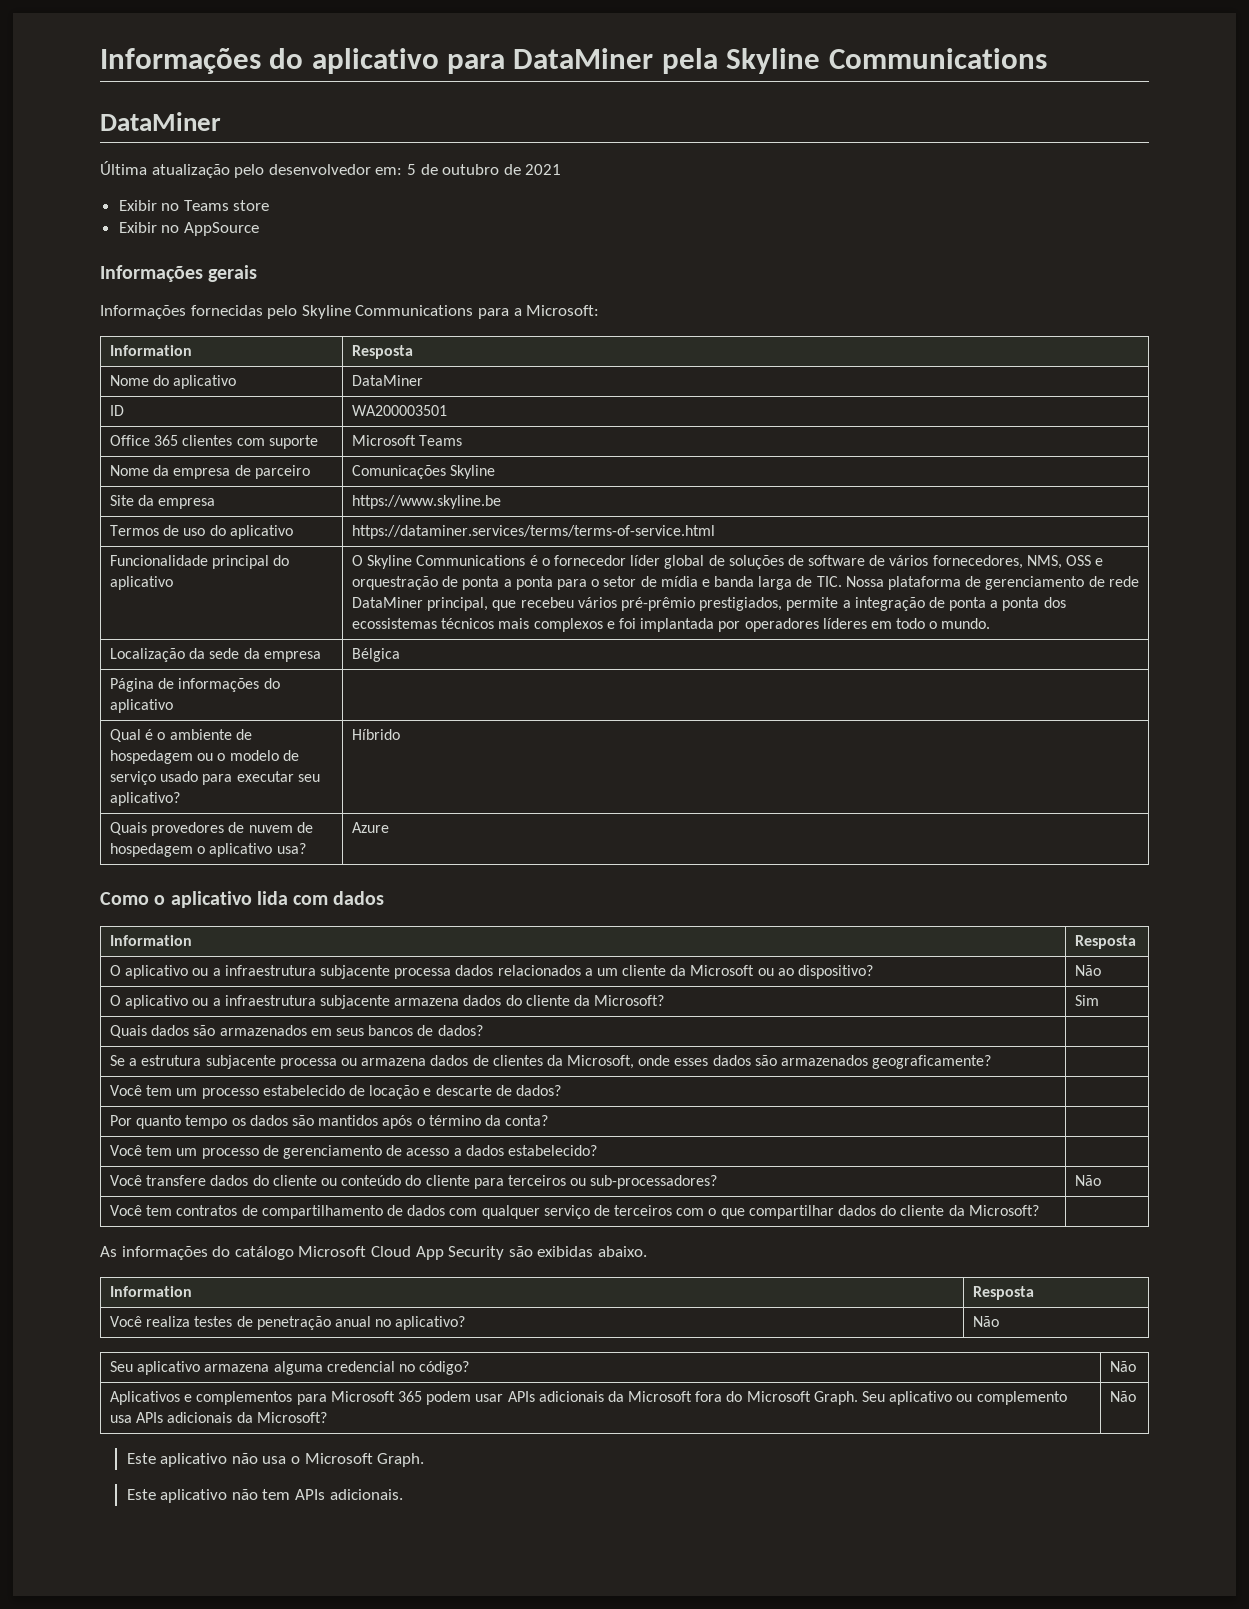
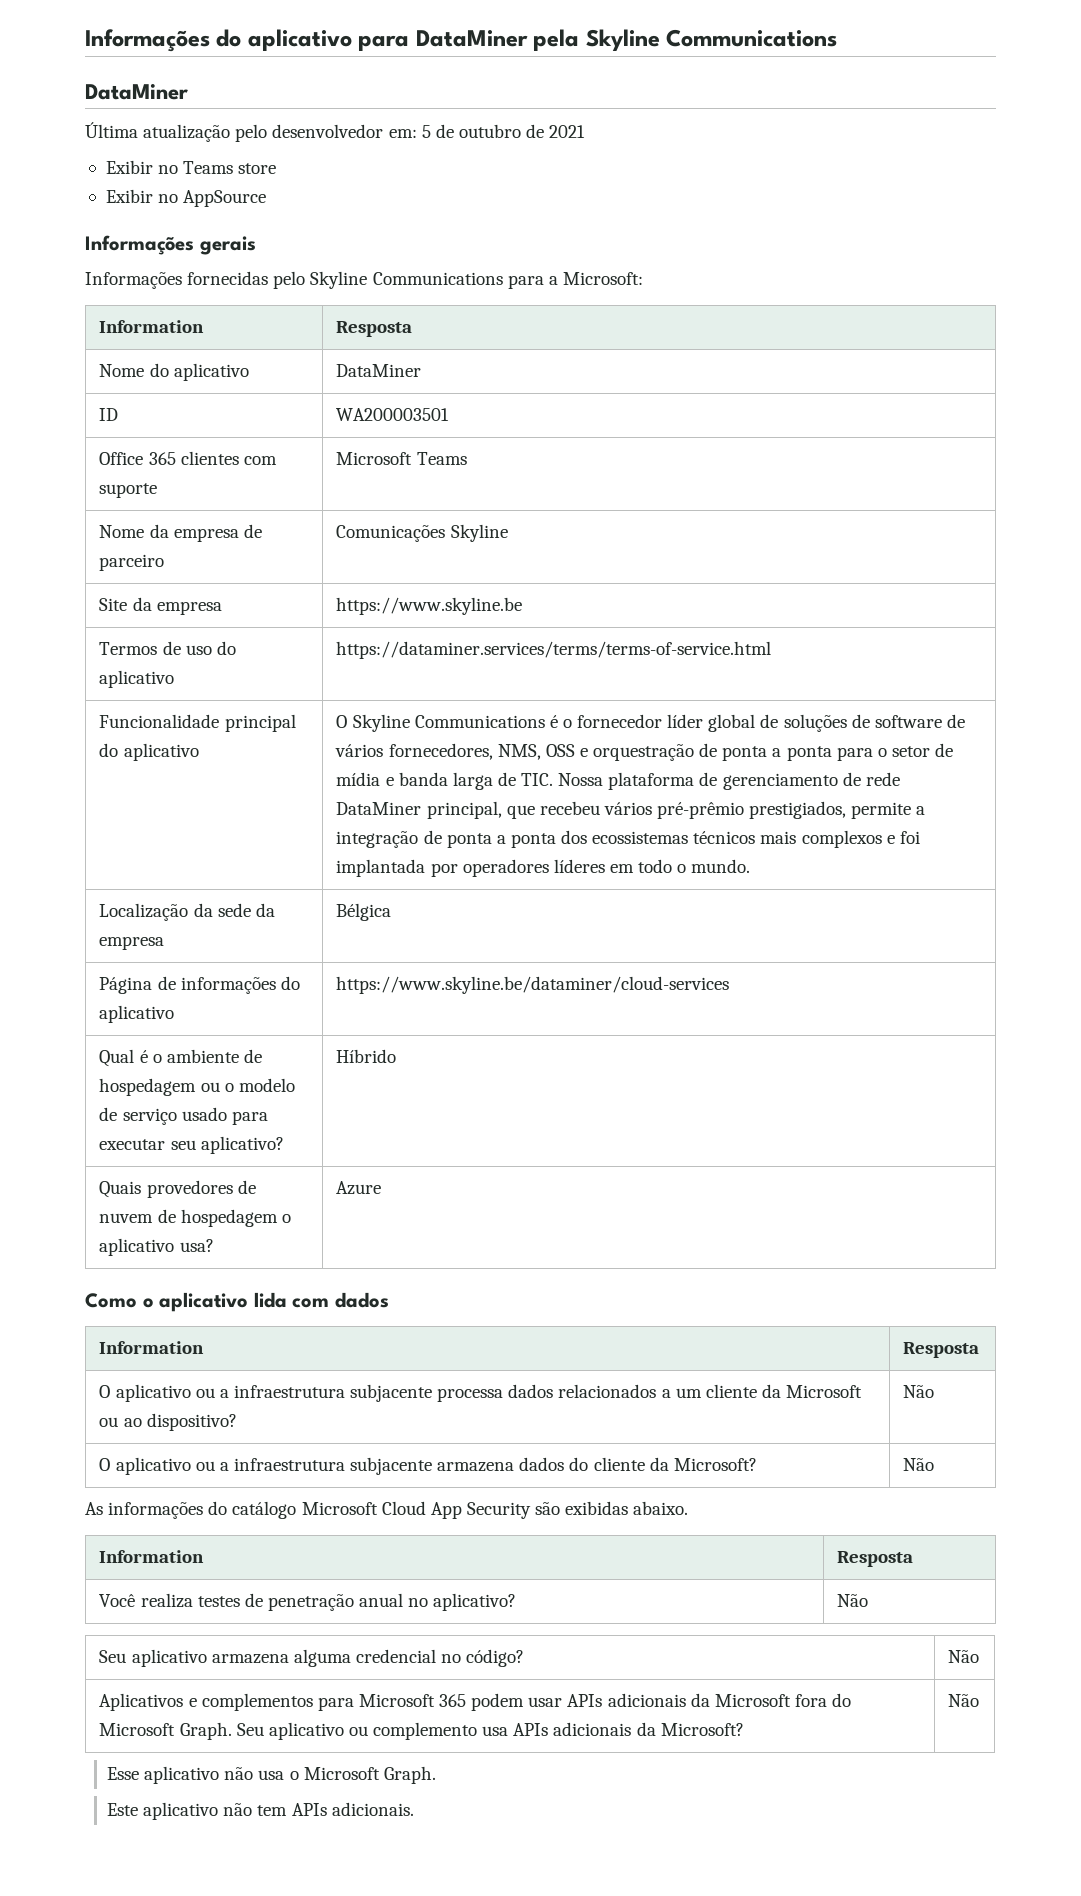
- Página de informações do aplicativo |
+ Página de informações do aplicativo | https://www.skyline.be/dataminer/cloud-services
- O aplicativo ou a infraestrutura subjacente armazena dados do cliente da Microsoft? | Sim
- Quais dados são armazenados em seus bancos de dados? |
- Se a estrutura subjacente processa ou armazena dados de clientes da Microsoft, onde esses dados são armazenados geograficamente? |
- Você tem um processo estabelecido de locação e descarte de dados? |
- Por quanto tempo os dados são mantidos após o término da conta? |
- Você tem um processo de gerenciamento de acesso a dados estabelecido? |
- Você transfere dados do cliente ou conteúdo do cliente para terceiros ou sub-processadores? | Não
- Você tem contratos de compartilhamento de dados com qualquer serviço de terceiros com o que compartilhar dados do cliente da Microsoft? |
+ O aplicativo ou a infraestrutura subjacente armazena dados do cliente da Microsoft? | Não
- Este aplicativo não usa o Microsoft Graph.
+ Esse aplicativo não usa o Microsoft Graph.

